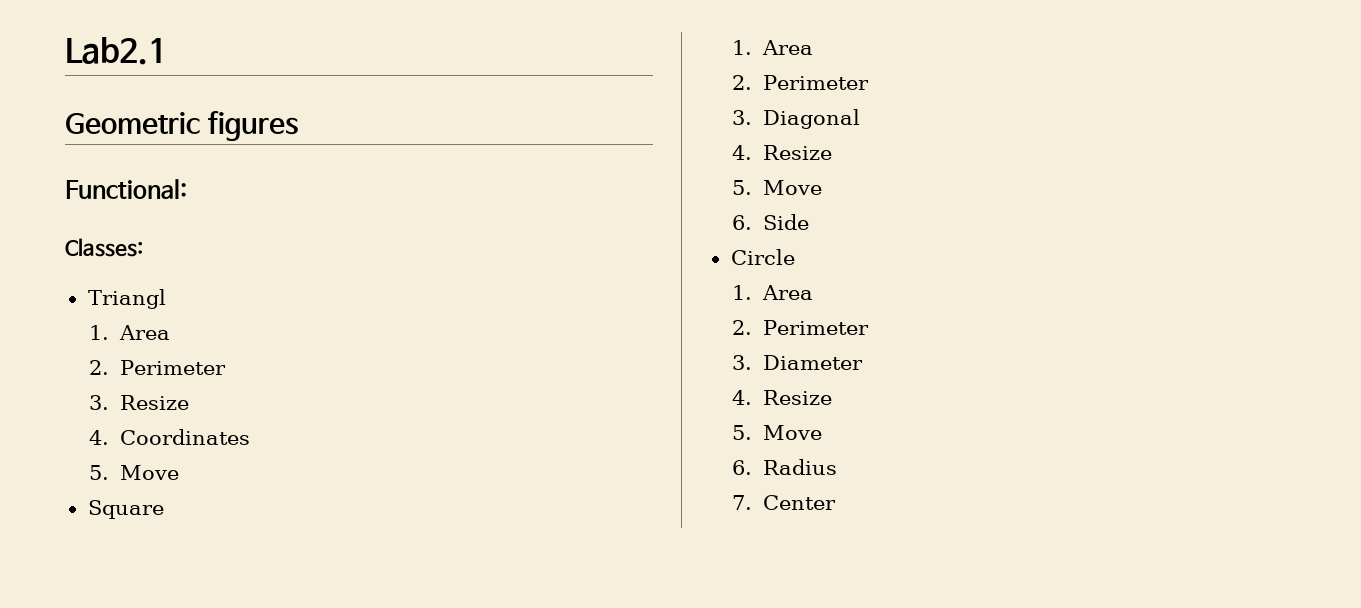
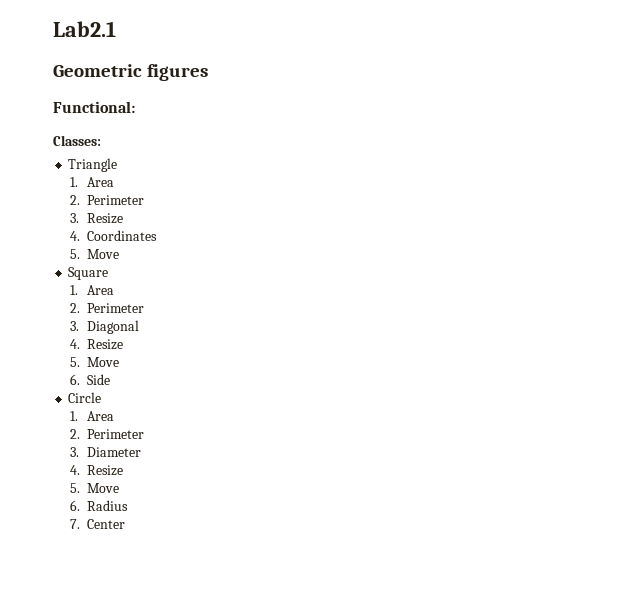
- Triangl
+ Triangle

